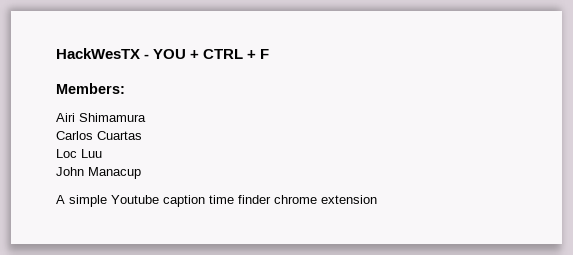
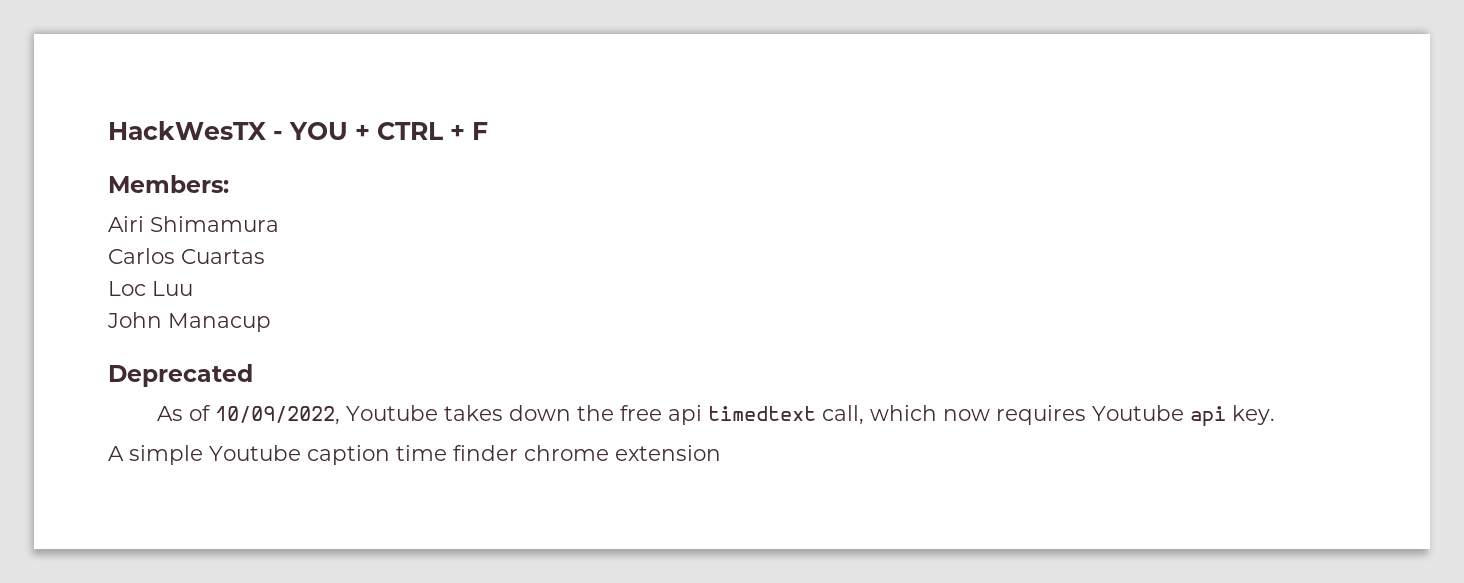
+ Deprecated
+ As of 10/09/2022, Youtube takes down the free api timedtext call, which now requires Youtube api key.

